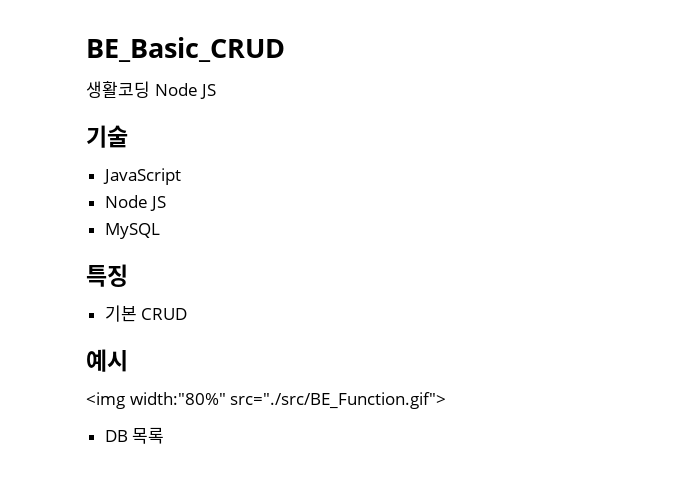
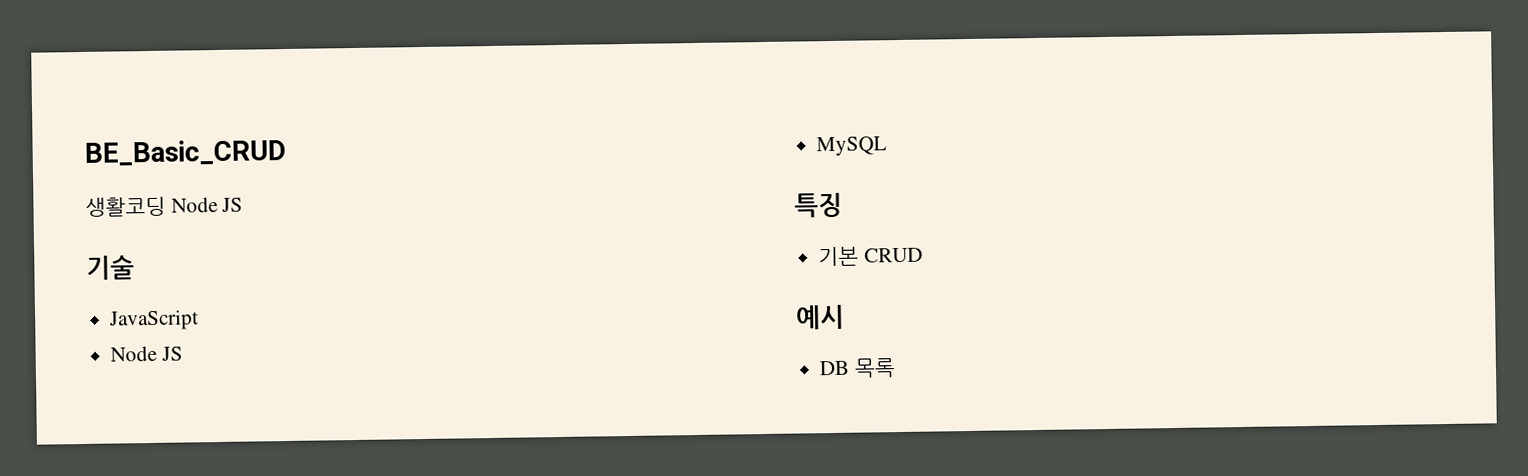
- <img width:"80%" src="./src/BE_Function.gif">

